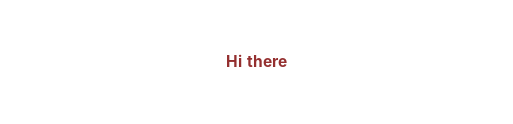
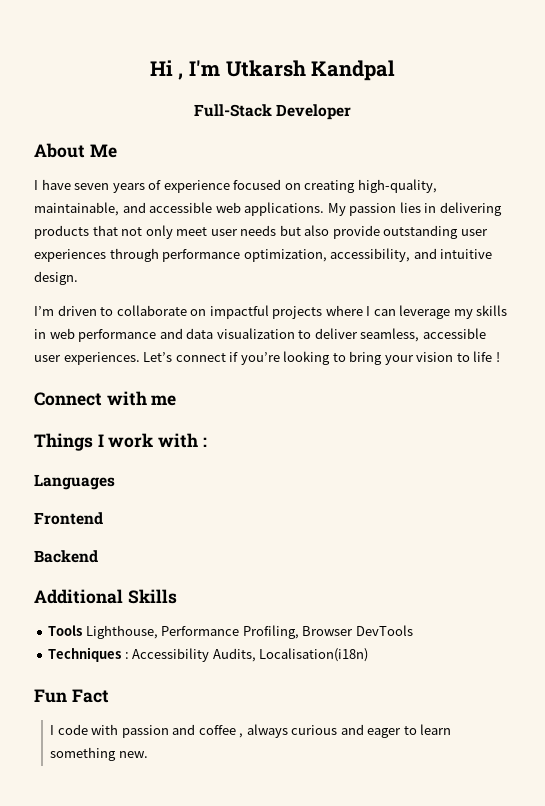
- Hi there
+ Hi , I'm Utkarsh Kandpal
+ Full-Stack Developer
+ About Me
+ I have seven years of experience focused on creating high-quality, maintainable, and accessible web applications. My passion lies in delivering products that not only meet user needs but also provide outstanding user experiences through performance optimization, accessibility, and intuitive design.
+ I’m driven to collaborate on impactful projects where I can leverage my skills in web performance and data visualization to deliver seamless, accessible user experiences. Let’s connect if you’re looking to bring your vision to life !
+ Connect with me
+ Things I work with :
+ Languages
+ Frontend
+ Backend
+ Additional Skills
+ Tools Lighthouse, Performance Profiling, Browser DevTools
+ Techniques : Accessibility Audits, Localisation(i18n)
+ Fun Fact
+ I code with passion and coffee , always curious and eager to learn something new.

